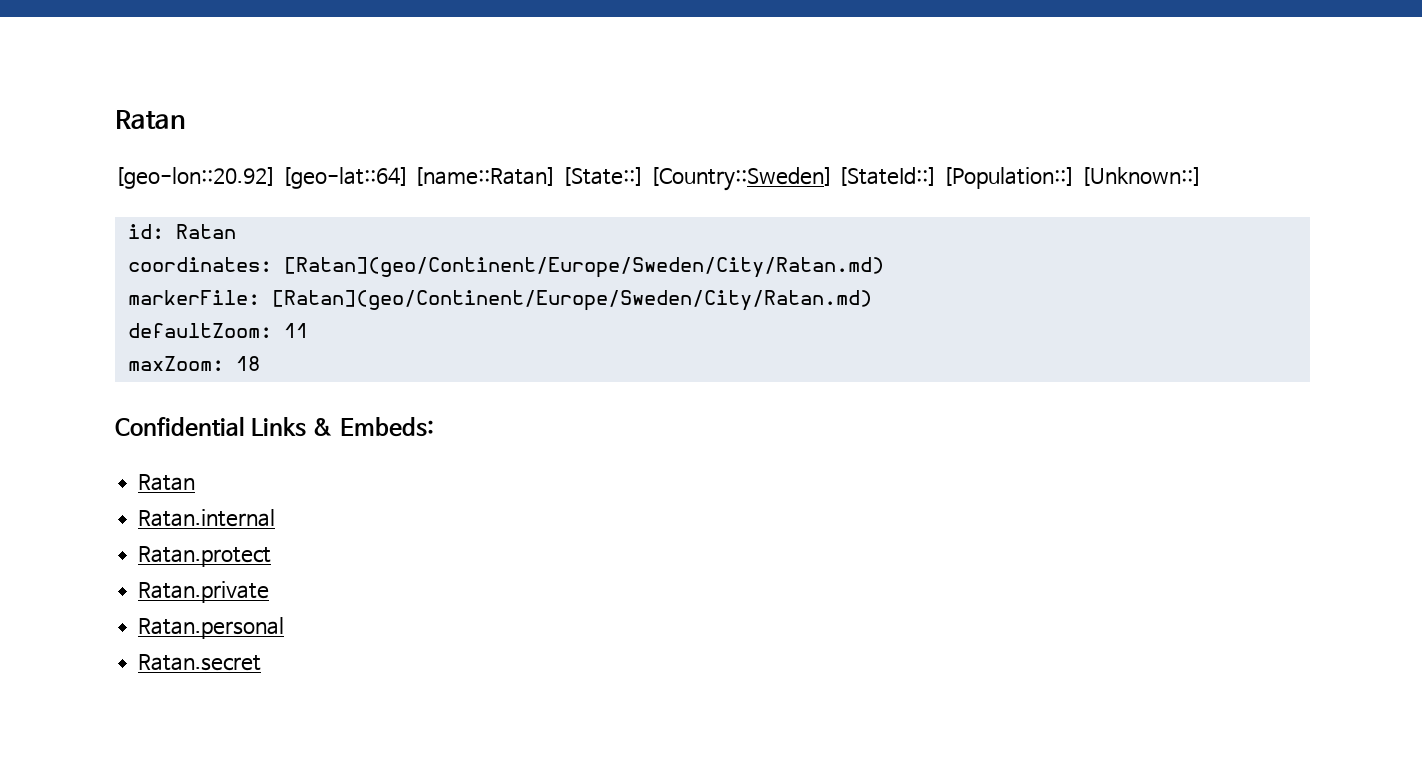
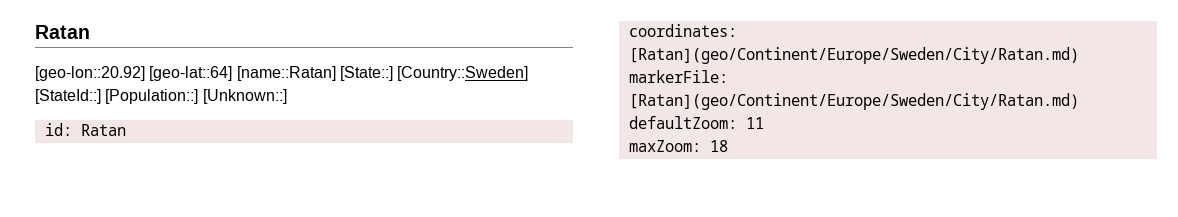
- Confidential Links & Embeds:
- Ratan
- Ratan.internal
- Ratan.protect
- Ratan.private
- Ratan.personal
- Ratan.secret

